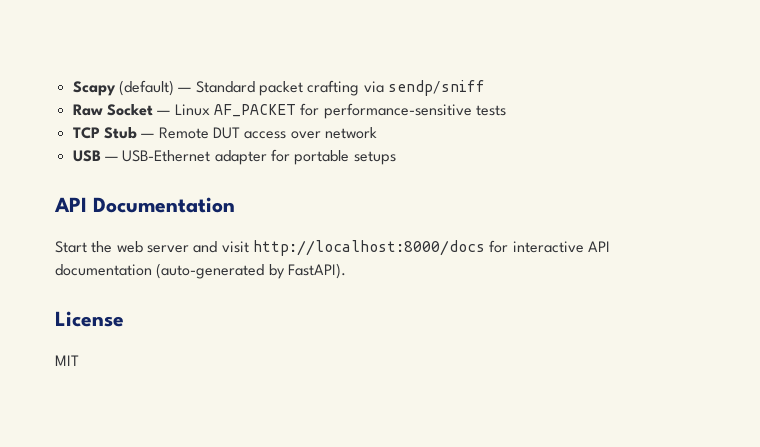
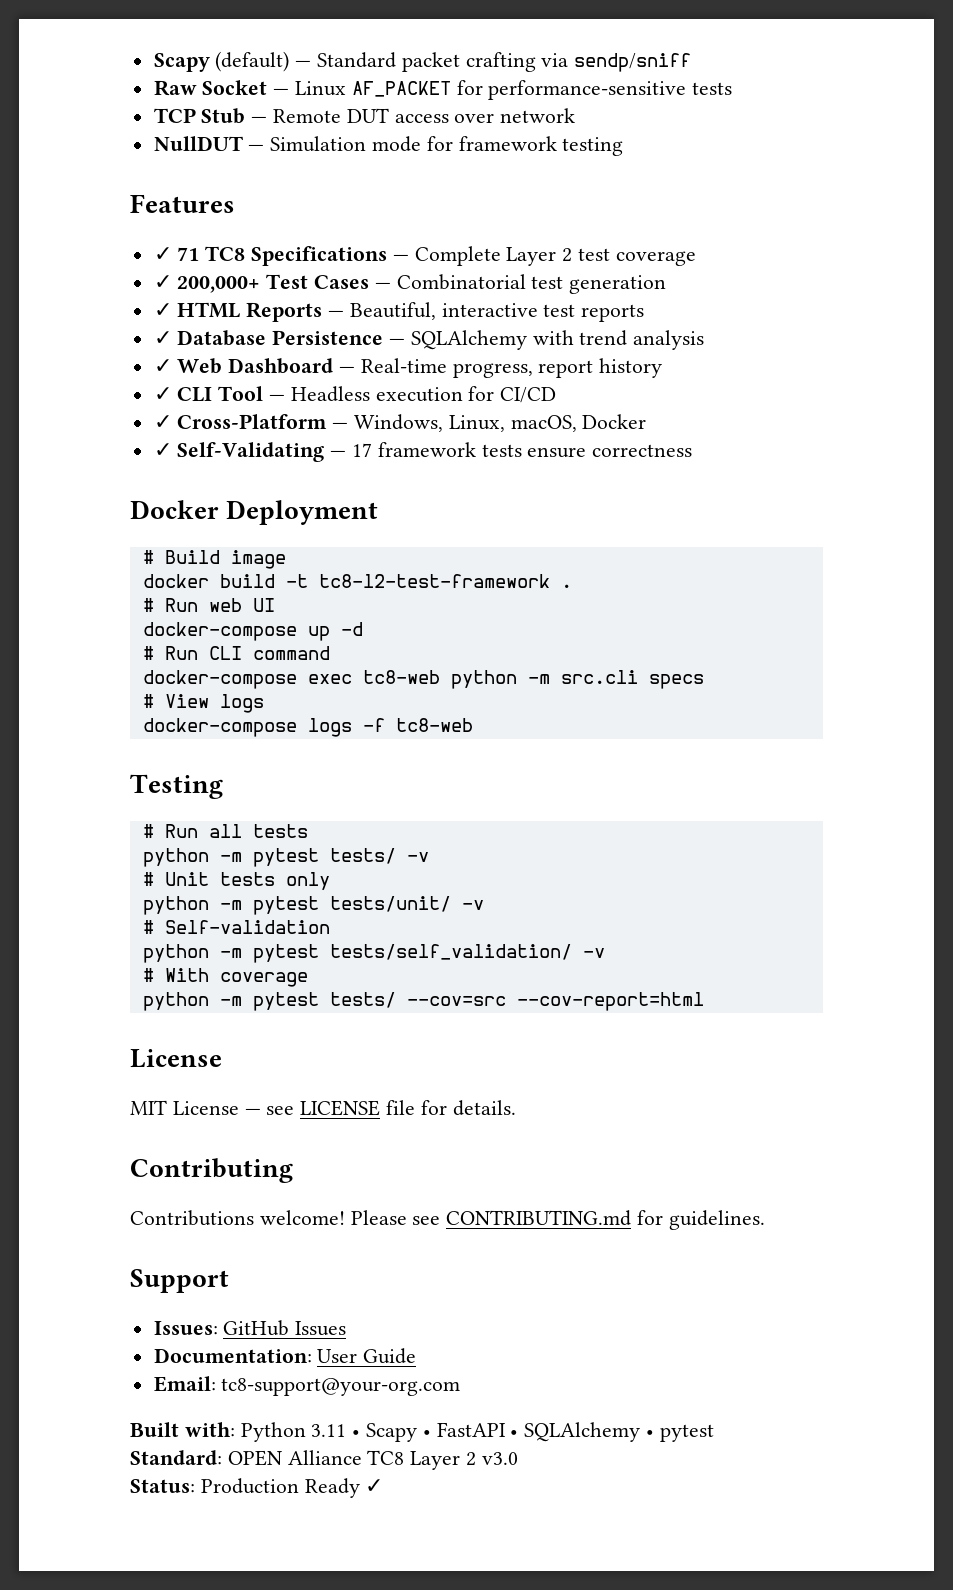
- USB — USB-Ethernet adapter for portable setups
- API Documentation
- Start the web server and visit http://localhost:8000/docs for interactive API documentation (auto-generated by FastAPI).
+ NullDUT — Simulation mode for framework testing
+ Features
+ ✓ 71 TC8 Specifications — Complete Layer 2 test coverage
+ ✓ 200,000+ Test Cases — Combinatorial test generation
+ ✓ HTML Reports — Beautiful, interactive test reports
+ ✓ Database Persistence — SQLAlchemy with trend analysis
+ ✓ Web Dashboard — Real-time progress, report history
+ ✓ CLI Tool — Headless execution for CI/CD
+ ✓ Cross-Platform — Windows, Linux, macOS, Docker
+ ✓ Self-Validating — 17 framework tests ensure correctness
+ Docker Deployment
+ # Build image
+ docker build -t tc8-l2-test-framework .
+ # Run web UI
+ docker-compose up -d
+ # Run CLI command
+ docker-compose exec tc8-web python -m src.cli specs
+ # View logs
+ docker-compose logs -f tc8-web
+ Testing
+ # Run all tests
+ python -m pytest tests/ -v
+ # Unit tests only
+ python -m pytest tests/unit/ -v
+ # Self-validation
+ python -m pytest tests/self_validation/ -v
+ # With coverage
+ python -m pytest tests/ --cov=src --cov-report=html
  License
- MIT
+ MIT License — see LICENSE file for details.
+ Contributing
+ Contributions welcome! Please see CONTRIBUTING.md for guidelines.
+ Support
+ Issues: GitHub Issues
+ Documentation: User Guide
+ Email: tc8-support@your-org.com
+ Built with: Python 3.11 • Scapy • FastAPI • SQLAlchemy • pytest
+ Standard: OPEN Alliance TC8 Layer 2 v3.0
+ Status: Production Ready ✓

